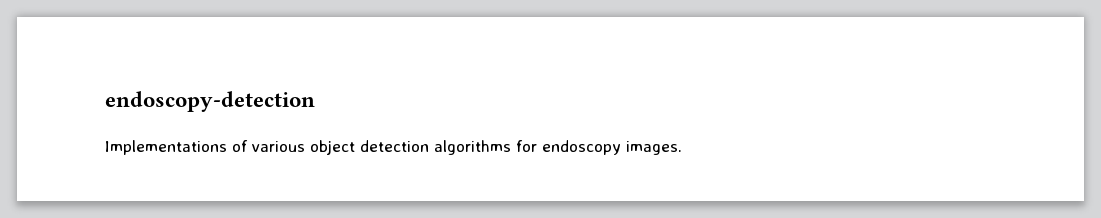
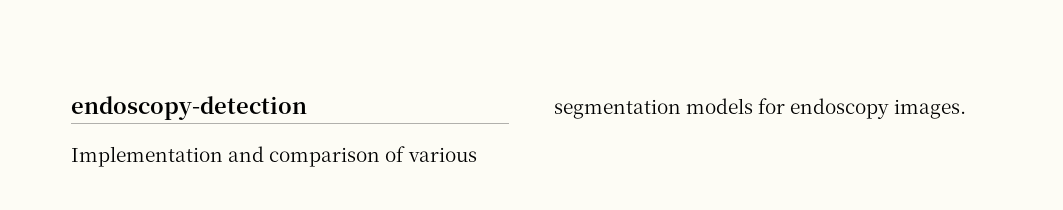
- Implementations of various object detection algorithms for endoscopy images.
+ Implementation and comparison of various segmentation models for endoscopy images.

